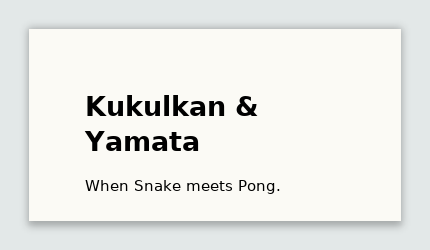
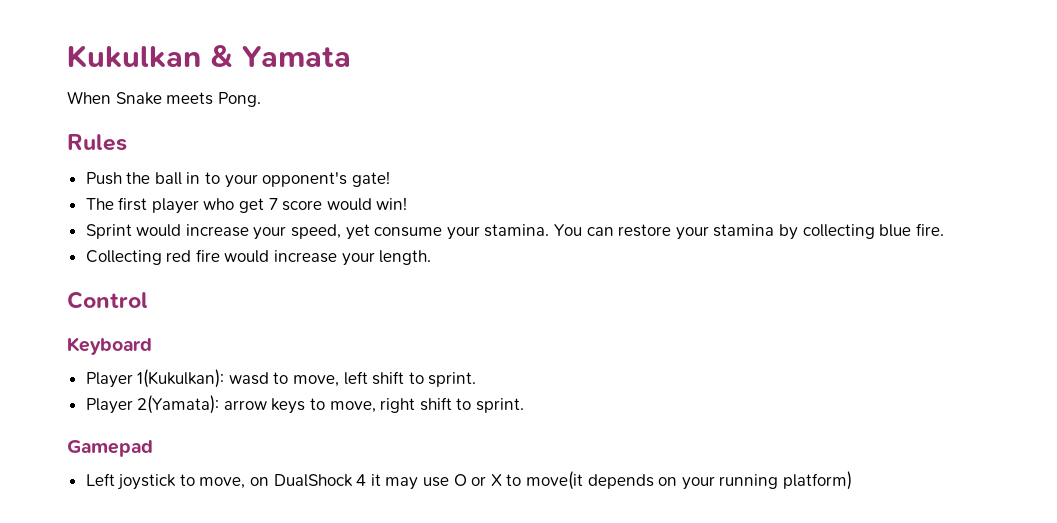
+ Rules
+ Push the ball in to your opponent's gate!
+ The first player who get 7 score would win!
+ Sprint would increase your speed, yet consume your stamina. You can restore your stamina by collecting blue fire.
+ Collecting red fire would increase your length.
+ Control
+ Keyboard
+ Player 1(Kukulkan): wasd to move, left shift to sprint.
+ Player 2(Yamata): arrow keys to move, right shift to sprint.
+ Gamepad
+ Left joystick to move, on DualShock 4 it may use O or X to move(it depends on your running platform)

